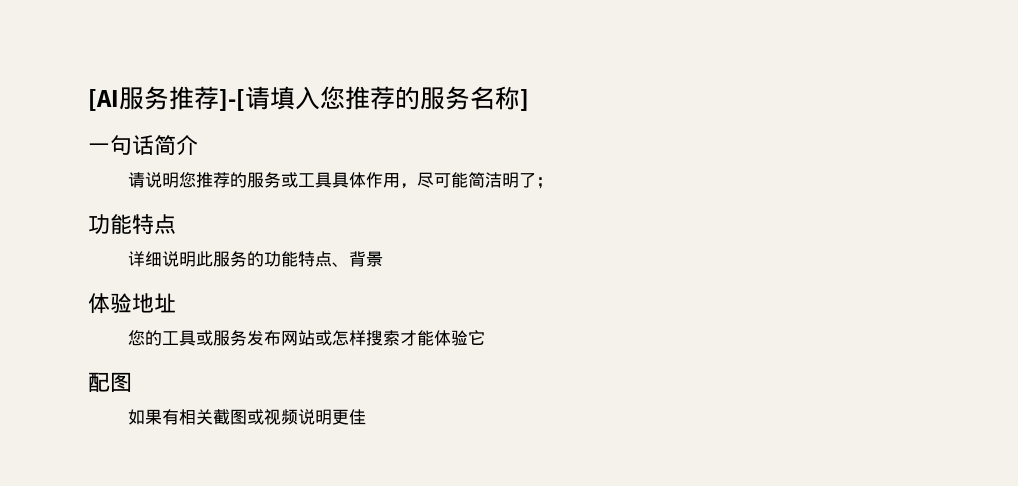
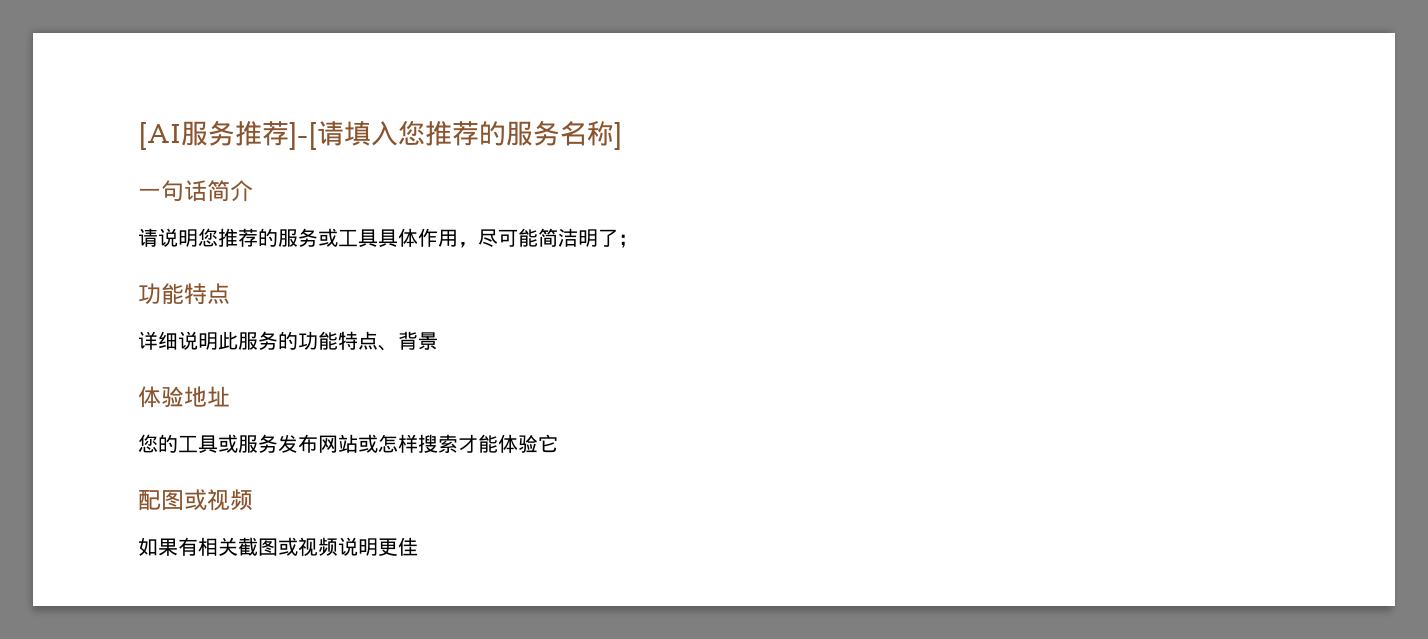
- 配图
+ 配图或视频

